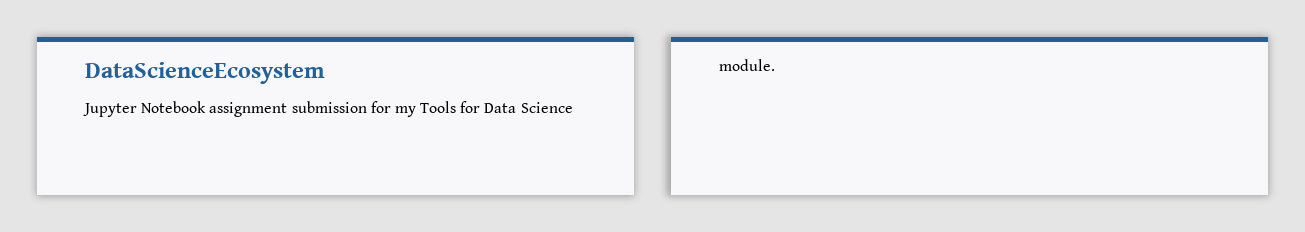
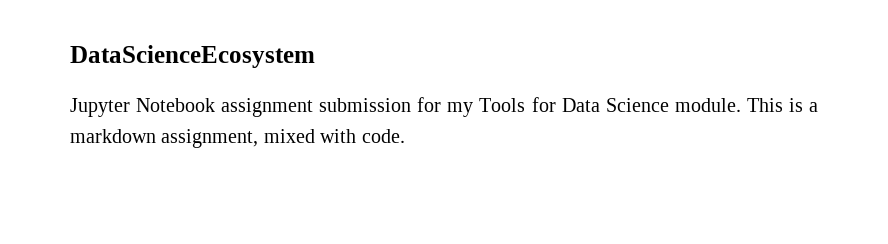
+ This is a markdown assignment, mixed with code.

